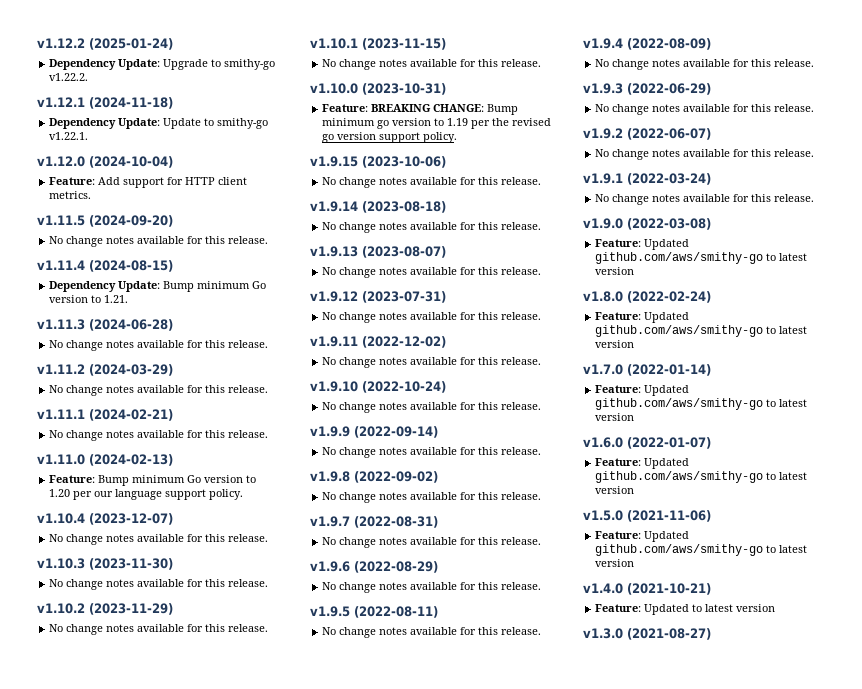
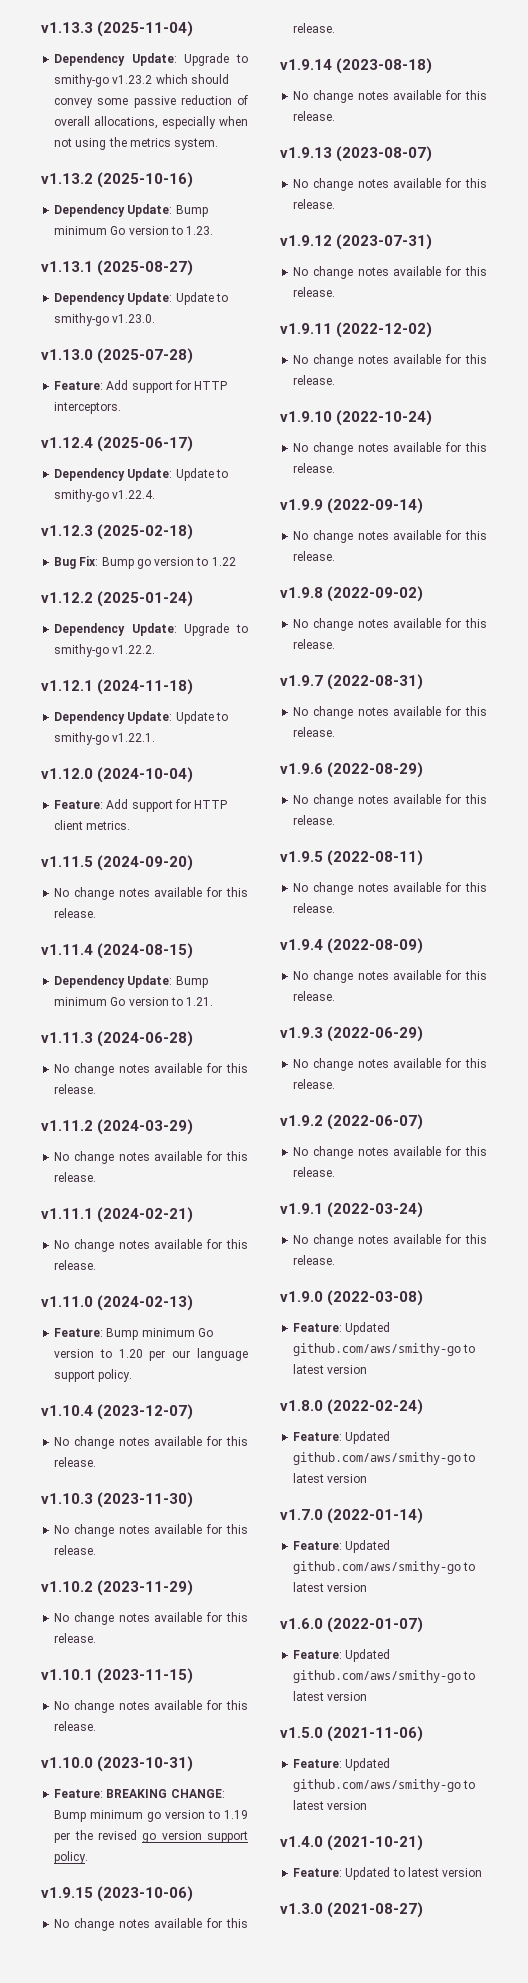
+ v1.13.3 (2025-11-04)
+ Dependency Update: Upgrade to smithy-go v1.23.2 which should convey some passive reduction of overall allocations, especially when not using the metrics system.
+ v1.13.2 (2025-10-16)
+ Dependency Update: Bump minimum Go version to 1.23.
+ v1.13.1 (2025-08-27)
+ Dependency Update: Update to smithy-go v1.23.0.
+ v1.13.0 (2025-07-28)
+ Feature: Add support for HTTP interceptors.
+ v1.12.4 (2025-06-17)
+ Dependency Update: Update to smithy-go v1.22.4.
+ v1.12.3 (2025-02-18)
+ Bug Fix: Bump go version to 1.22

